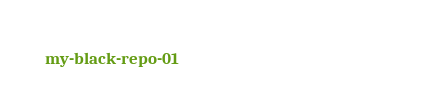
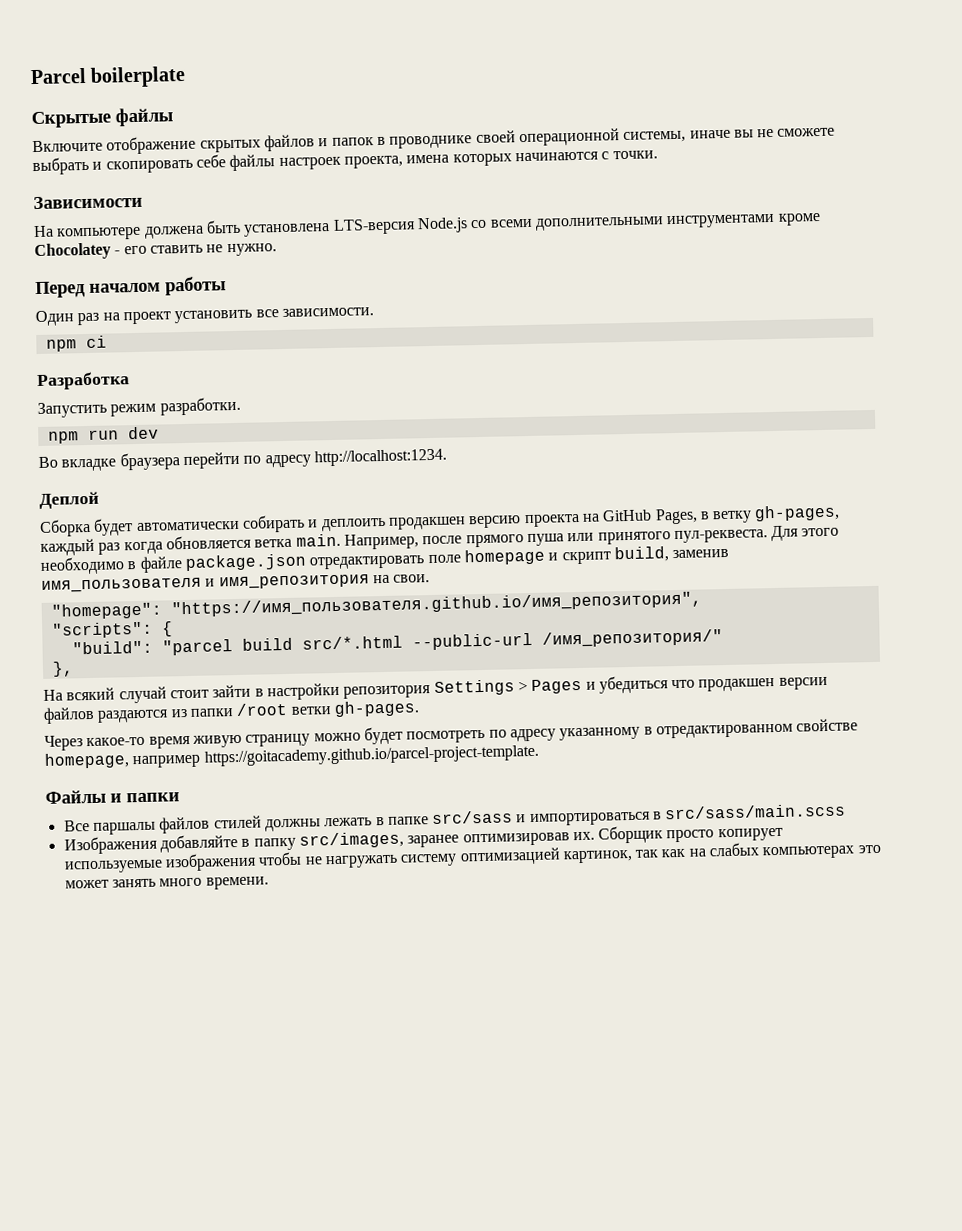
- my-black-repo-01
+ Parcel boilerplate
+ Скрытые файлы
+ Включите отображение скрытых файлов и папок в проводнике своей операционной системы, иначе вы не сможете выбрать и скопировать себе файлы настроек проекта, имена которых начинаются с точки.
+ Зависимости
+ На компьютере должена быть установлена LTS-версия Node.js со всеми дополнительными инструментами кроме Chocolatey - его ставить не нужно.
+ Перед началом работы
+ Один раз на проект установить все зависимости.
+ npm ci
+ Разработка
+ Запустить режим разработки.
+ npm run dev
+ Во вкладке браузера перейти по адресу http://localhost:1234.
+ Деплой
+ Сборка будет автоматически собирать и деплоить продакшен версию проекта на GitHub Pages, в ветку gh-pages, каждый раз когда обновляется ветка main. Например, после прямого пуша или принятого пул-реквеста. Для этого необходимо в файле package.json отредактировать поле homepage и скрипт build, заменив имя_пользователя и имя_репозитория на свои.
+ "homepage": "https://имя_пользователя.github.io/имя_репозитория",
+ "scripts": {
+ "build": "parcel build src/*.html --public-url /имя_репозитория/"
+ },
+ На всякий случай стоит зайти в настройки репозитория Settings > Pages и убедиться что продакшен версии файлов раздаются из папки /root ветки gh-pages.
+ Через какое-то время живую страницу можно будет посмотреть по адресу указанному в отредактированном свойстве homepage, например https://goitacademy.github.io/parcel-project-template.
+ Файлы и папки
+ Все паршалы файлов стилей должны лежать в папке src/sass и импортироваться в src/sass/main.scss
+ Изображения добавляйте в папку src/images, заранее оптимизировав их. Сборщик просто копирует используемые изображения чтобы не нагружать систему оптимизацией картинок, так как на слабых компьютерах это может занять много времени.

